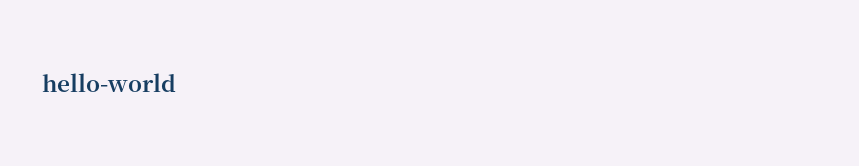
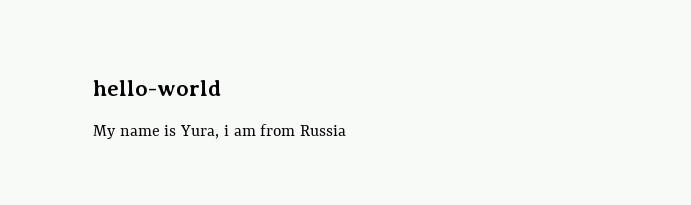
+ My name is Yura, i am from Russia

